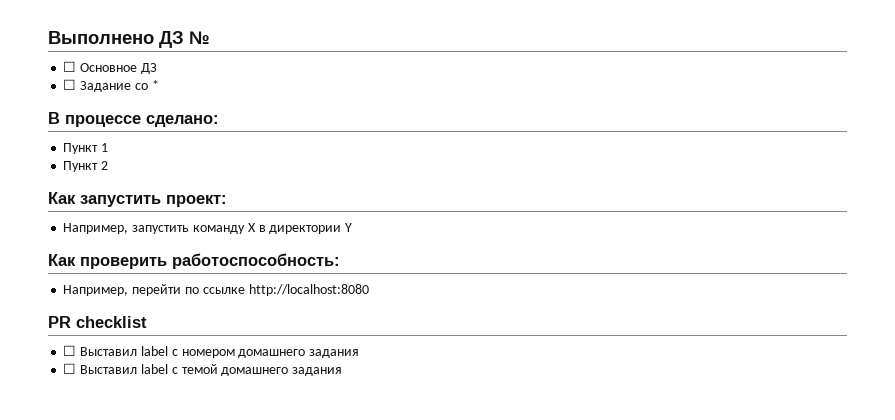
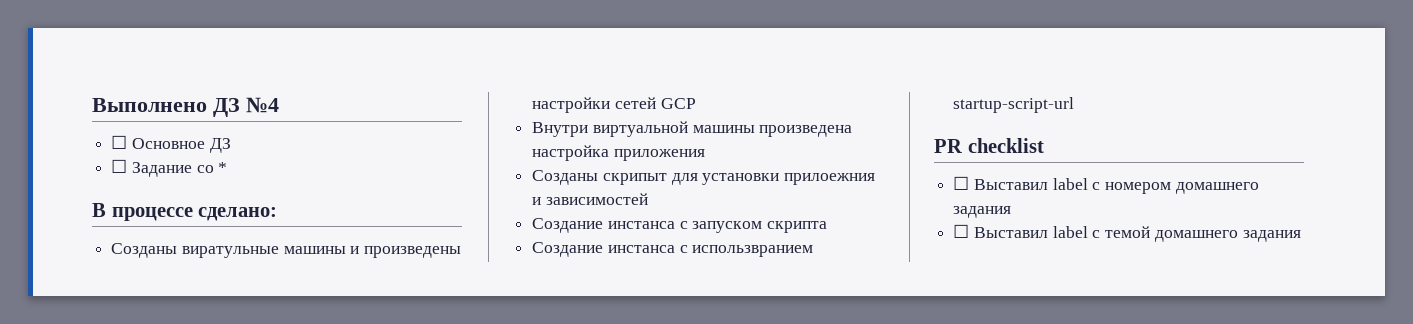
- Выполнено ДЗ №
+ Выполнено ДЗ №4
- Пункт 1
- Пункт 2
- Как запустить проект:
- Например, запустить команду X в директории Y
- Как проверить работоспособность:
- Например, перейти по ссылке http://localhost:8080
+ Созданы виратульные машины и произведены настройки сетей GCP
+ Внутри виртуальной машины произведена настройка приложения
+ Созданы скрипыт для установки прилоежния и зависимостей
+ Создание инстанса с запуском скрипта
+ Создание инстанса с использвранием startup-script-url

